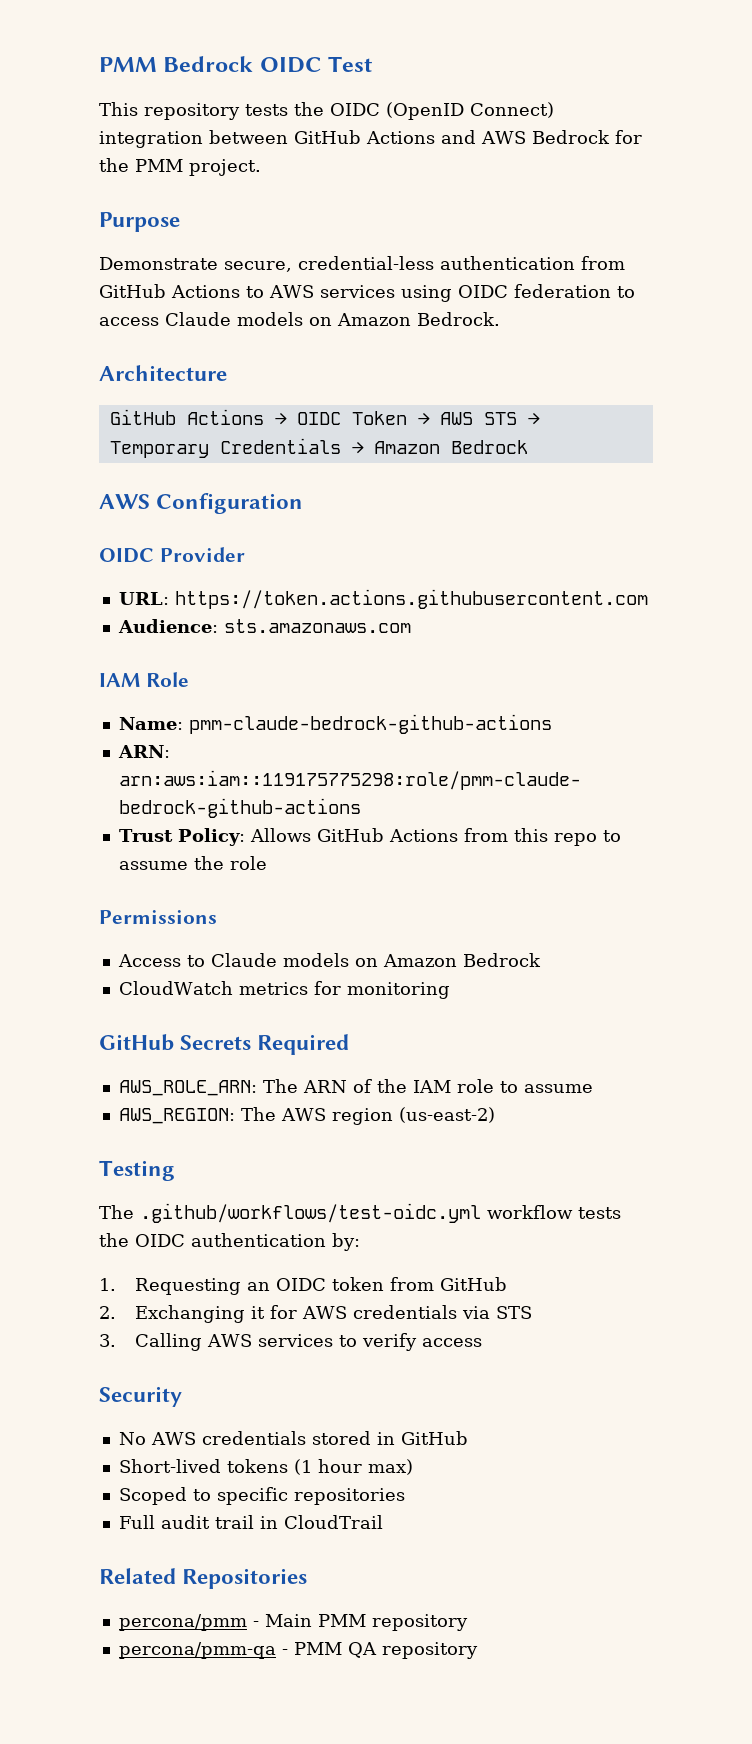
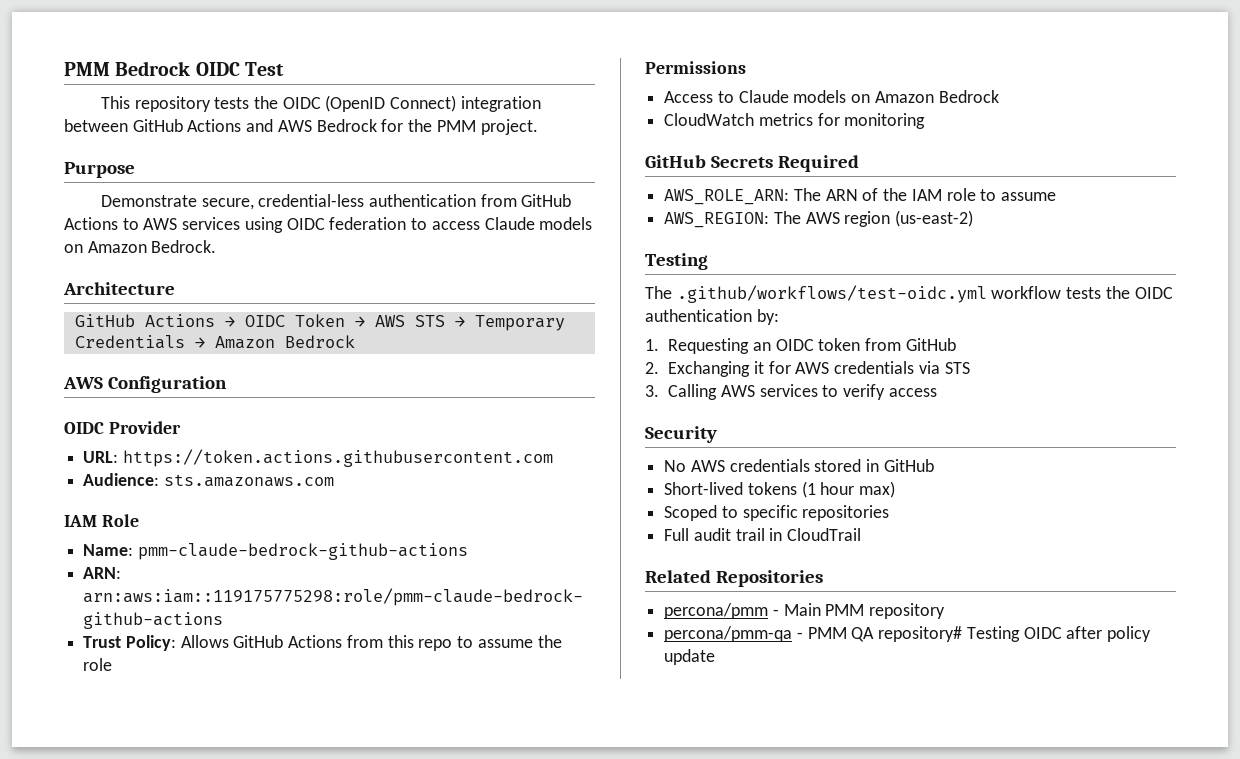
- percona/pmm-qa - PMM QA repository
+ percona/pmm-qa - PMM QA repository# Testing OIDC after policy update

